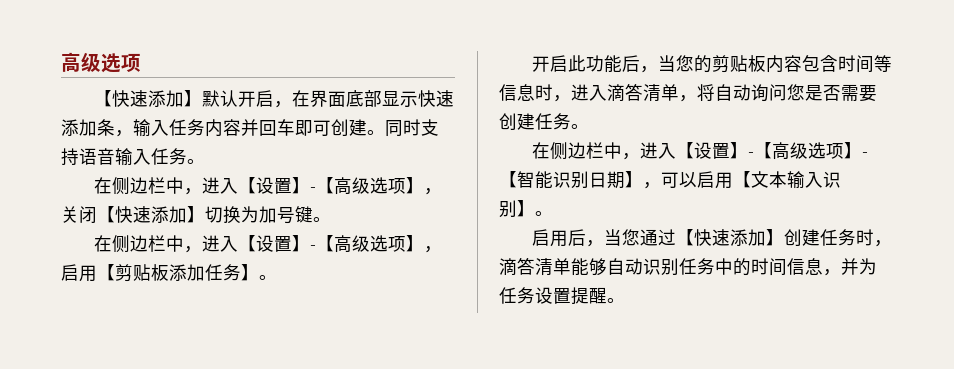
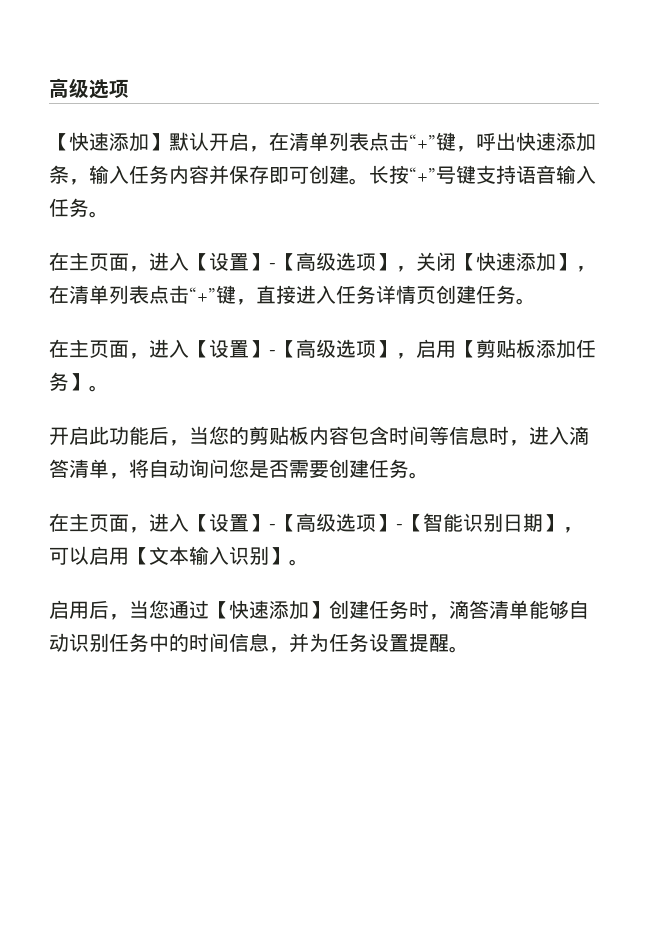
- 【快速添加】默认开启，在界面底部显示快速添加条，输入任务内容并回车即可创建。
+ 【快速添加】默认开启，在清单列表点击“+”键，呼出快速添加条，输入任务内容并保存即可创建。
- 同时支持语音输入任务。
+ 长按“+”号键支持语音输入任务。
- 在侧边栏中，进入【设置】-【高级选项】，关闭【快速添加】切换为加号键。
- 在侧边栏中，进入【设置】-【高级选项】，启用【剪贴板添加任务】。
+ 在主页面，进入【设置】-【高级选项】，关闭【快速添加】，在清单列表点击“+”键，直接进入任务详情页创建任务。
+ 在主页面，进入【设置】-【高级选项】，启用【剪贴板添加任务】。
- 在侧边栏中，进入【设置】-【高级选项】-【智能识别日期】，可以启用【文本输入识别】。
+ 在主页面，进入【设置】-【高级选项】-【智能识别日期】，可以启用【文本输入识别】。

